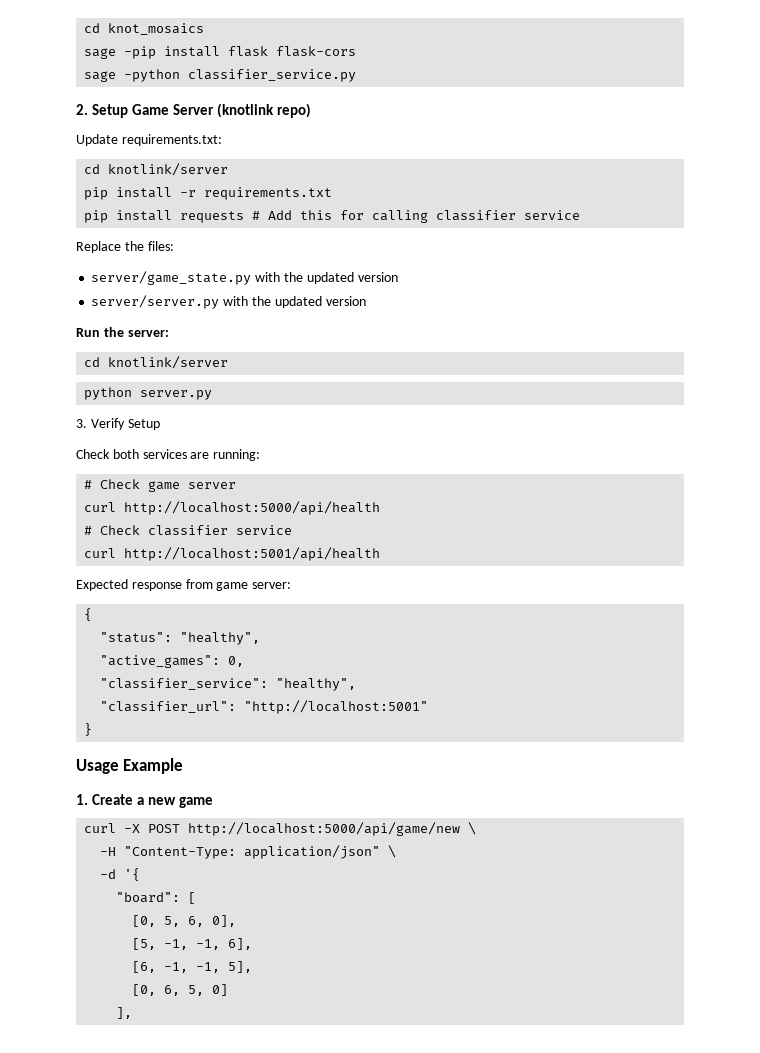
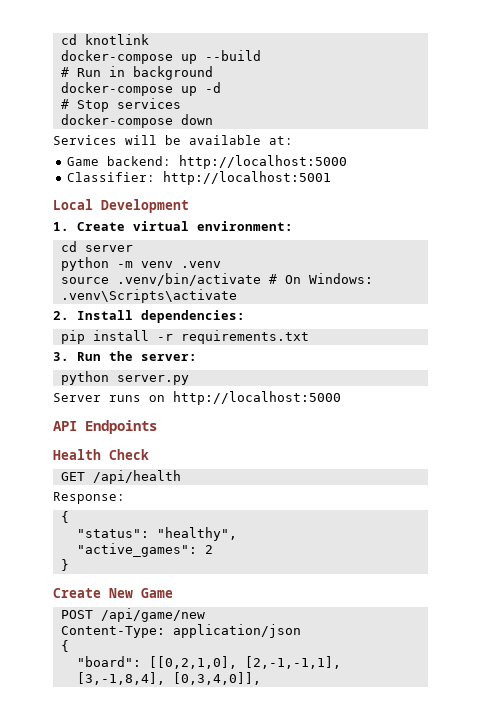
- cd knot_mosaics
- sage -pip install flask flask-cors
- sage -python classifier_service.py
- 2. Setup Game Server (knotlink repo)
- Update requirements.txt:
- cd knotlink/server
+ cd knotlink
+ docker-compose up --build
+ # Run in background
+ docker-compose up -d
+ # Stop services
+ docker-compose down
+ Services will be available at:
+ Game backend: http://localhost:5000
+ Classifier: http://localhost:5001
+ Local Development
+ 1. Create virtual environment:
+ cd server
+ python -m venv .venv
+ source .venv/bin/activate # On Windows: .venv\Scripts\activate
+ 2. Install dependencies:
  pip install -r requirements.txt
- pip install requests # Add this for calling classifier service
- Replace the files:
- server/game_state.py with the updated version
- server/server.py with the updated version
- Run the server:
- cd knotlink/server
+ 3. Run the server:
- 3. Verify Setup
- Check both services are running:
- # Check game server
- curl http://localhost:5000/api/health
- # Check classifier service
- curl http://localhost:5001/api/health
- Expected response from game server:
+ Server runs on http://localhost:5000
+ API Endpoints
+ Health Check
+ GET /api/health
+ Response:
  {
  "status": "healthy",
- "active_games": 0,
- "classifier_service": "healthy",
- "classifier_url": "http://localhost:5001"
+ "active_games": 2
  }
- Usage Example
- 1. Create a new game
- curl -X POST http://localhost:5000/api/game/new \
- -H "Content-Type: application/json" \
- -d '{
- "board": [
- [0, 5, 6, 0],
- [5, -1, -1, 6],
- [6, -1, -1, 5],
- [0, 6, 5, 0]
- ],
+ Create New Game
+ POST /api/game/new
+ Content-Type: application/json
+ {
+ "board": [[0,2,1,0], [2,-1,-1,1], [3,-1,8,4], [0,3,4,0]],

